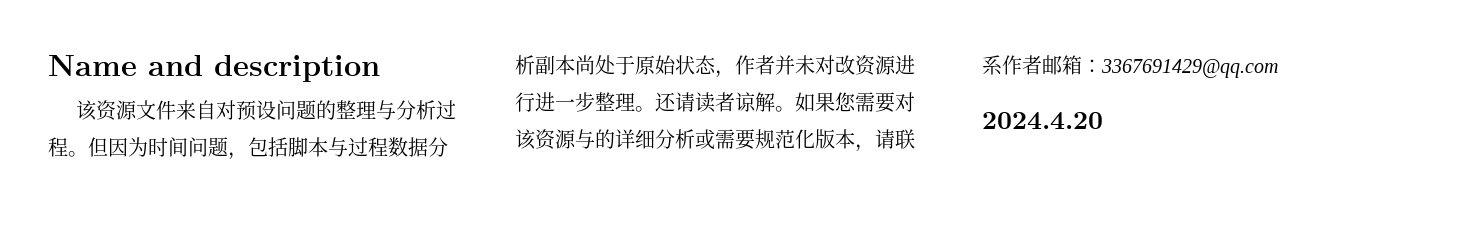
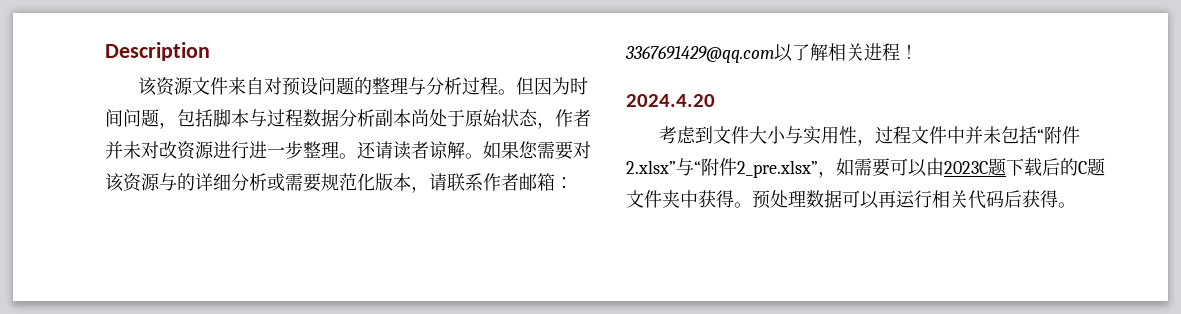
- Name and description
+ Description
- 如果您需要对该资源与的详细分析或需要规范化版本，请联系作者邮箱：3367691429@qq.com
+ 如果您需要对该资源与的详细分析或需要规范化版本，请联系作者邮箱：3367691429@qq.com以了解相关进程！
  2024.4.20
+ 考虑到文件大小与实用性，过程文件中并未包括“附件2.xlsx”与“附件2_pre.xlsx”，如需要可以由2023C题下载后的C题文件夹中获得。预处理数据可以再运行相关代码后获得。

